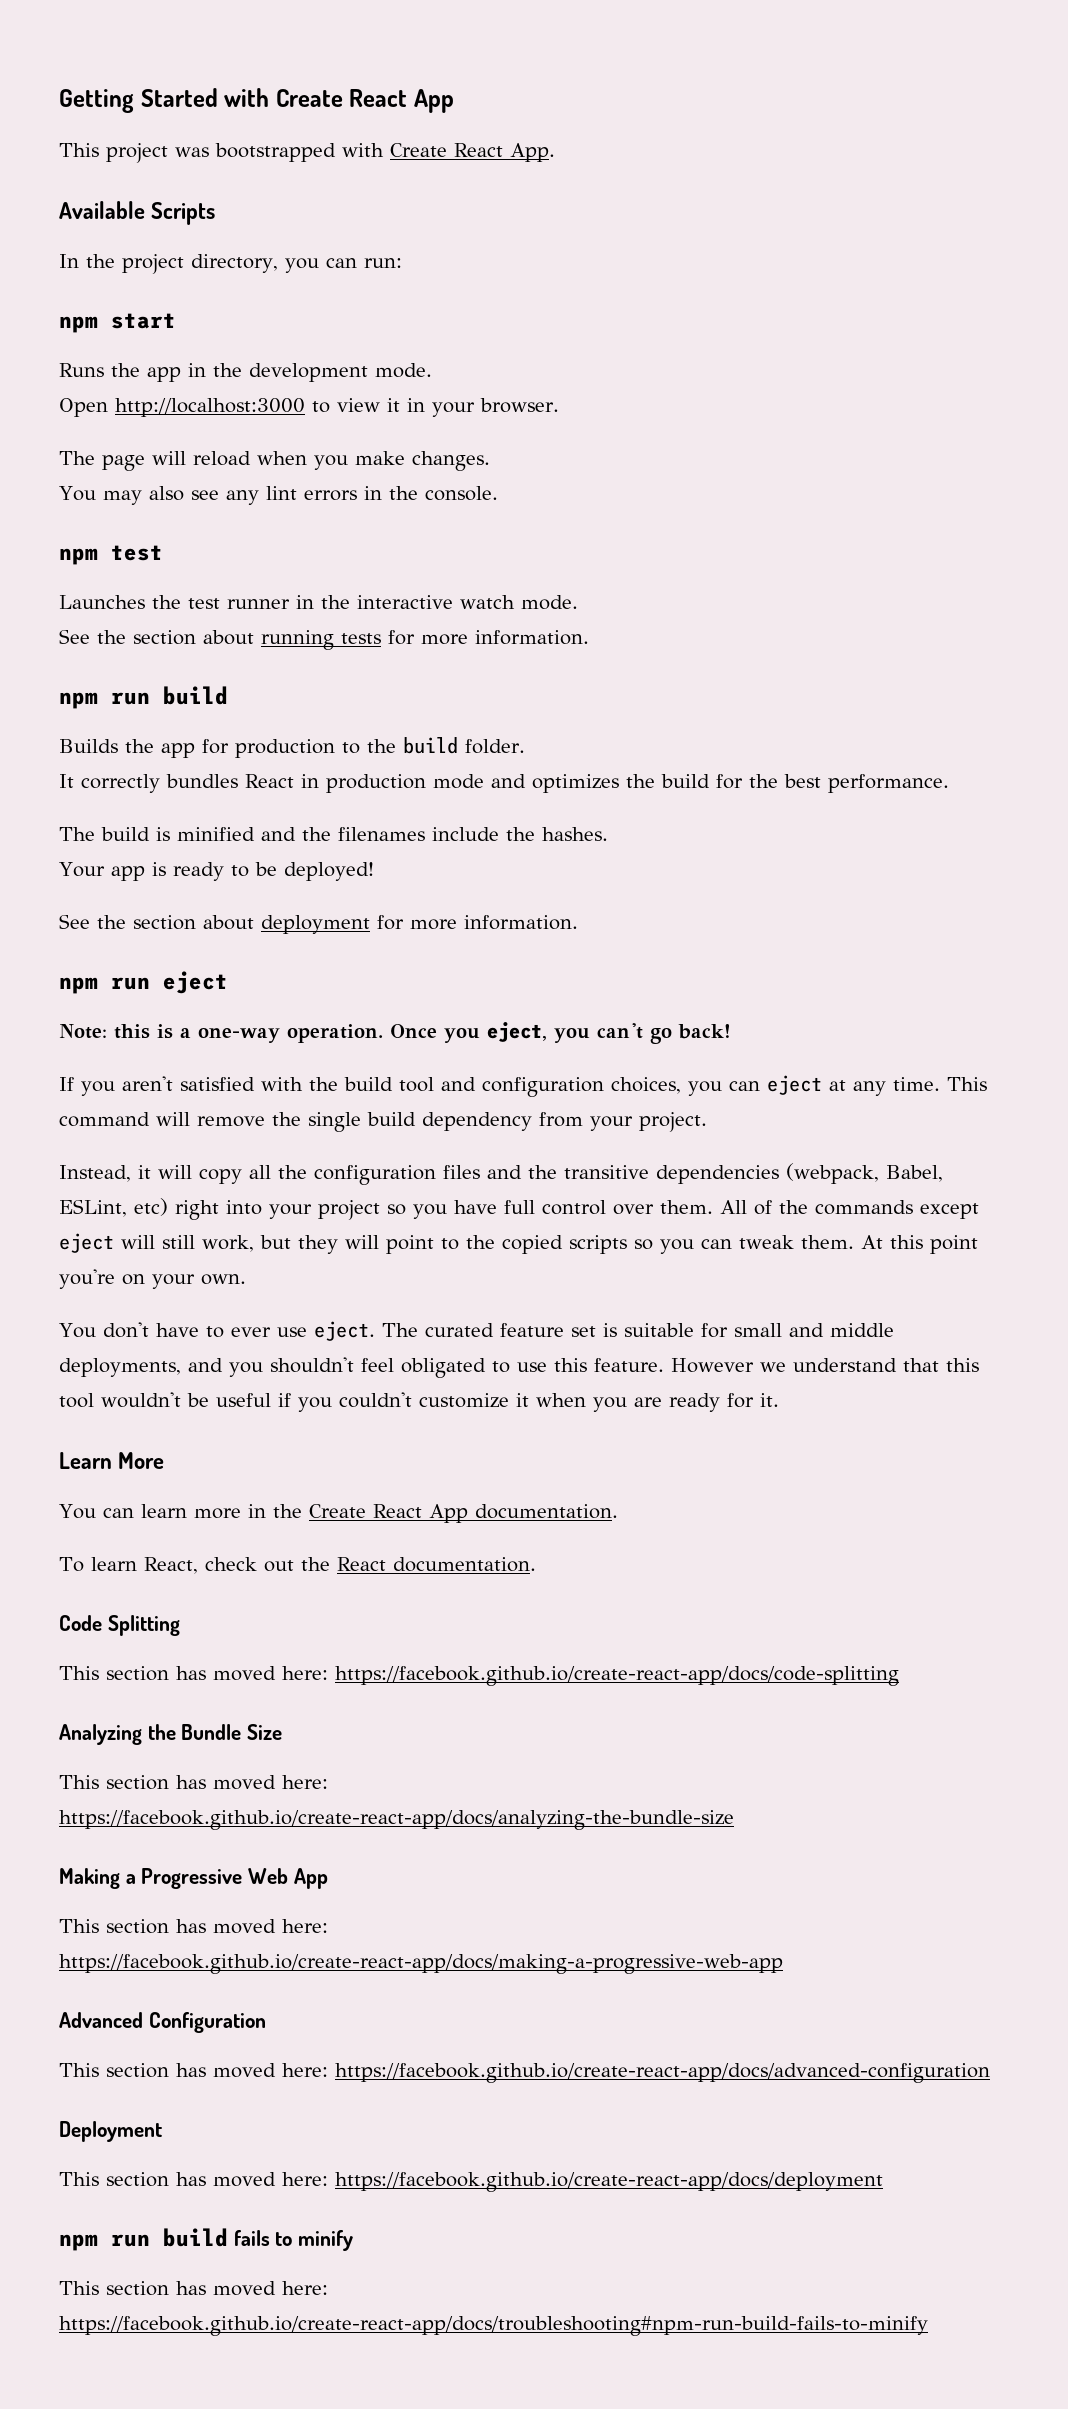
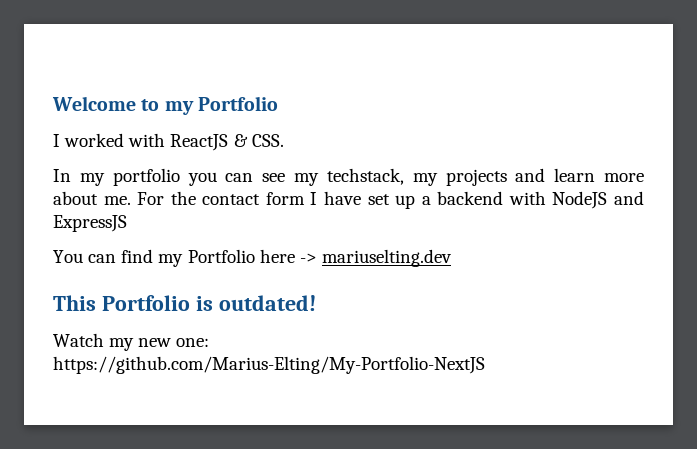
- Getting Started with Create React App
- This project was bootstrapped with Create React App.
- Available Scripts
- In the project directory, you can run:
- npm start
- Runs the app in the development mode.
- Open http://localhost:3000 to view it in your browser.
- The page will reload when you make changes.
- You may also see any lint errors in the console.
- npm test
- Launches the test runner in the interactive watch mode.
- See the section about running tests for more information.
- npm run build
- Builds the app for production to the build folder.
- It correctly bundles React in production mode and optimizes the build for the best performance.
- The build is minified and the filenames include the hashes.
- Your app is ready to be deployed!
- See the section about deployment for more information.
- npm run eject
- Note: this is a one-way operation. Once you eject, you can't go back!
- If you aren't satisfied with the build tool and configuration choices, you can eject at any time. This command will remove the single build dependency from your project.
- Instead, it will copy all the configuration files and the transitive dependencies (webpack, Babel, ESLint, etc) right into your project so you have full control over them. All of the commands except eject will still work, but they will point to the copied scripts so you can tweak them. At this point you're on your own.
- You don't have to ever use eject. The curated feature set is suitable for small and middle deployments, and you shouldn't feel obligated to use this feature. However we understand that this tool wouldn't be useful if you couldn't customize it when you are ready for it.
- Learn More
- You can learn more in the Create React App documentation.
- To learn React, check out the React documentation.
- Code Splitting
- This section has moved here: https://facebook.github.io/create-react-app/docs/code-splitting
- Analyzing the Bundle Size
- This section has moved here: https://facebook.github.io/create-react-app/docs/analyzing-the-bundle-size
- Making a Progressive Web App
- This section has moved here: https://facebook.github.io/create-react-app/docs/making-a-progressive-web-app
- Advanced Configuration
- This section has moved here: https://facebook.github.io/create-react-app/docs/advanced-configuration
- Deployment
- This section has moved here: https://facebook.github.io/create-react-app/docs/deployment
- npm run build fails to minify
- This section has moved here: https://facebook.github.io/create-react-app/docs/troubleshooting#npm-run-build-fails-to-minify
+ Welcome to my Portfolio
+ I worked with ReactJS & CSS.
+ In my portfolio you can see my techstack, my projects and learn more about me. For the contact form I have set up a backend with NodeJS and ExpressJS
+ You can find my Portfolio here -> mariuselting.dev
+ This Portfolio is outdated!
+ Watch my new one: https://github.com/Marius-Elting/My-Portfolio-NextJS

